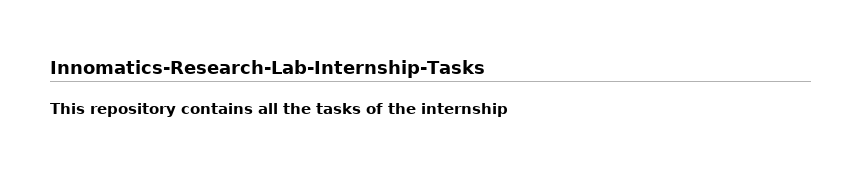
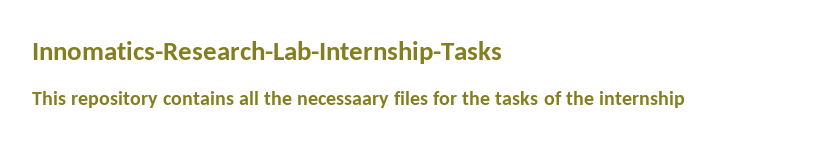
- This repository contains all the tasks of the internship
+ This repository contains all the necessaary files for the tasks of the internship

